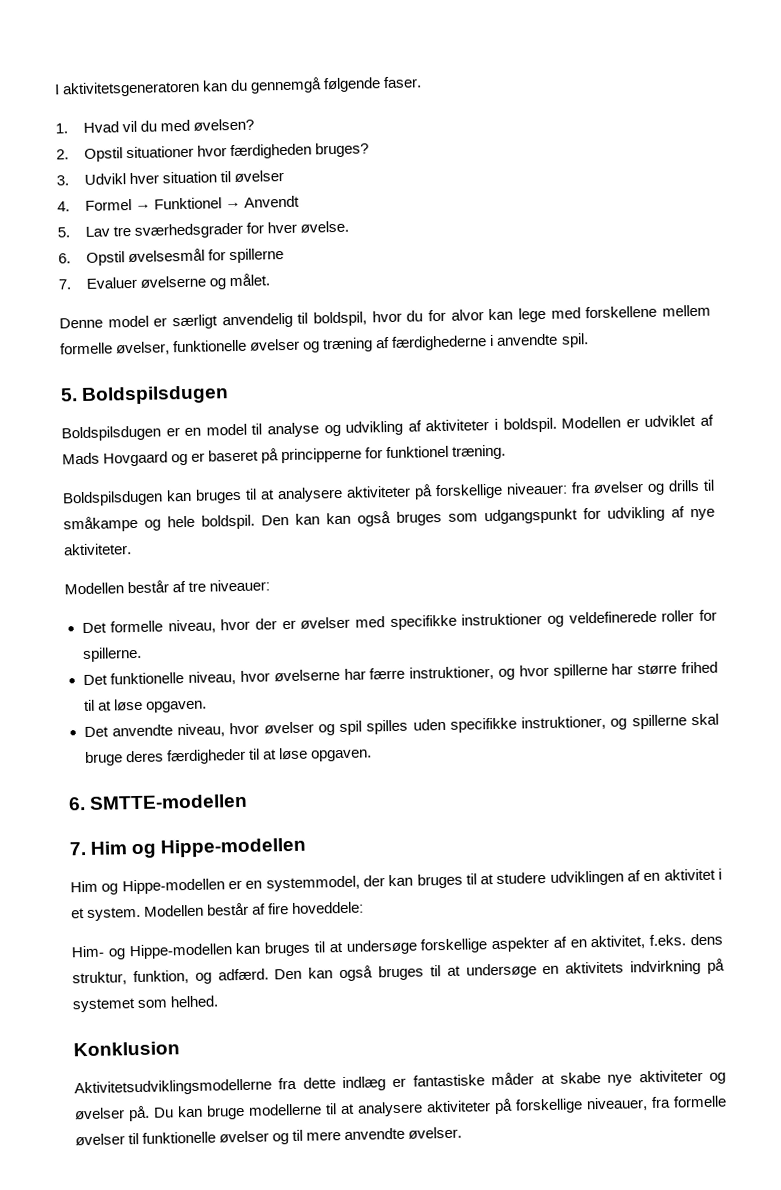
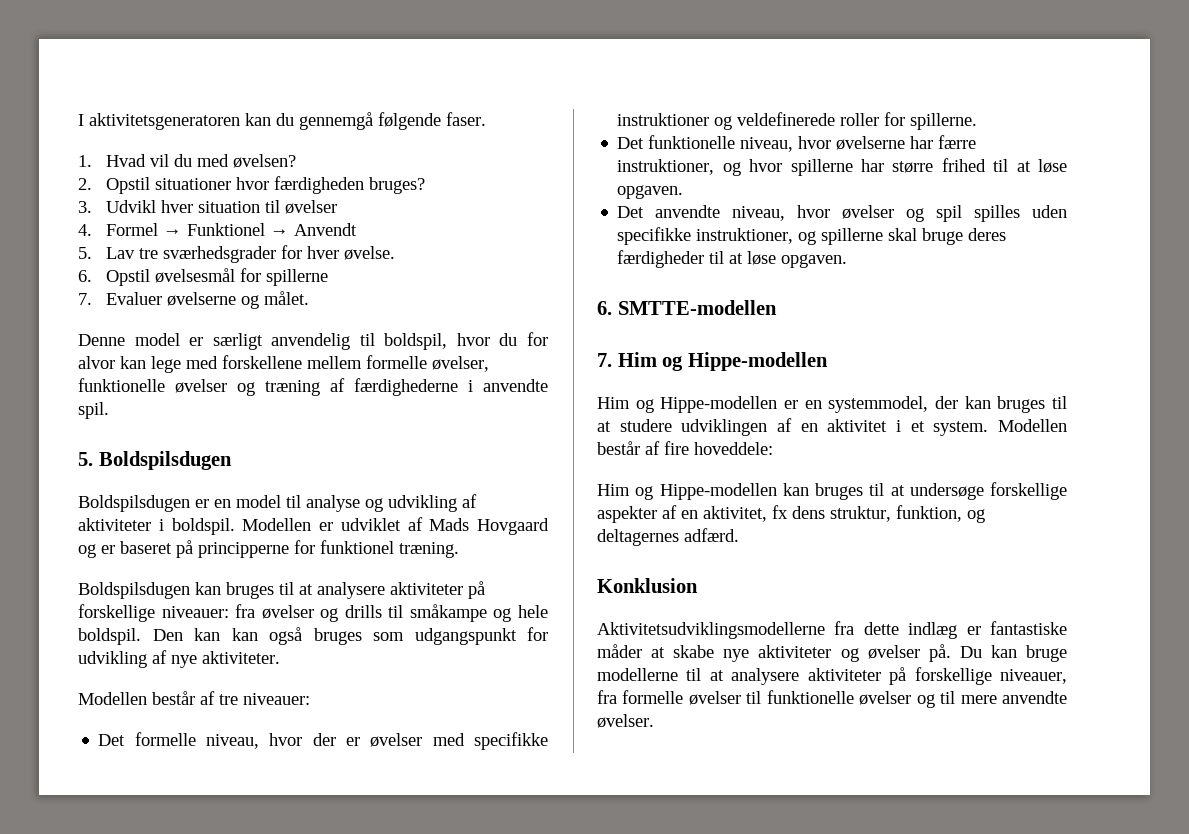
- Him- og Hippe-modellen kan bruges til at undersøge forskellige aspekter af en aktivitet, f.eks. dens struktur, funktion, og adfærd. Den kan også bruges til at undersøge en aktivitets indvirkning på systemet som helhed.
+ Him og Hippe-modellen kan bruges til at undersøge forskellige aspekter af en aktivitet, fx dens struktur, funktion, og deltagernes adfærd.

